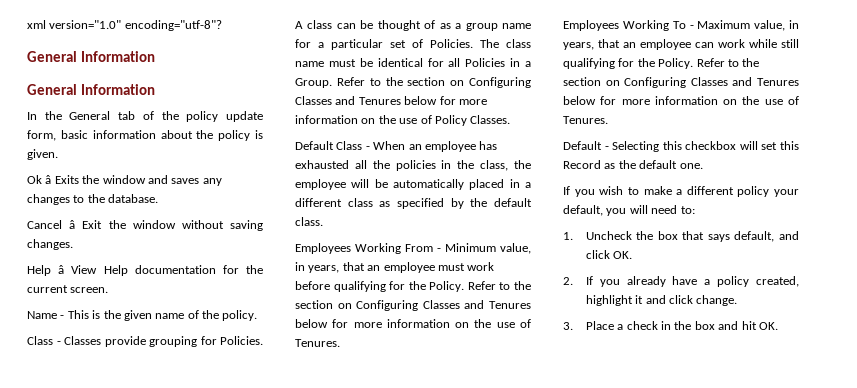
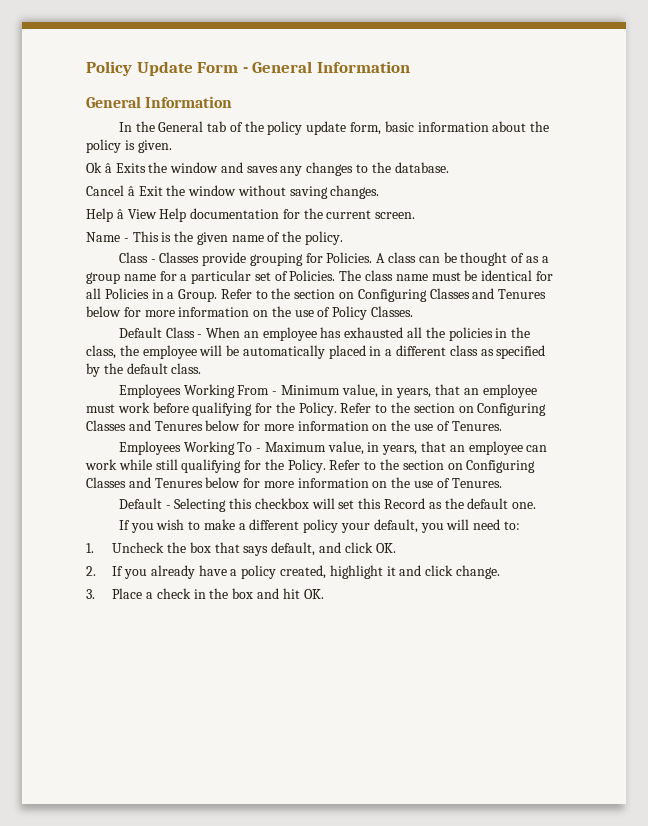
- xml version="1.0" encoding="utf-8"?
- General Information
+ Policy Update Form - General Information

